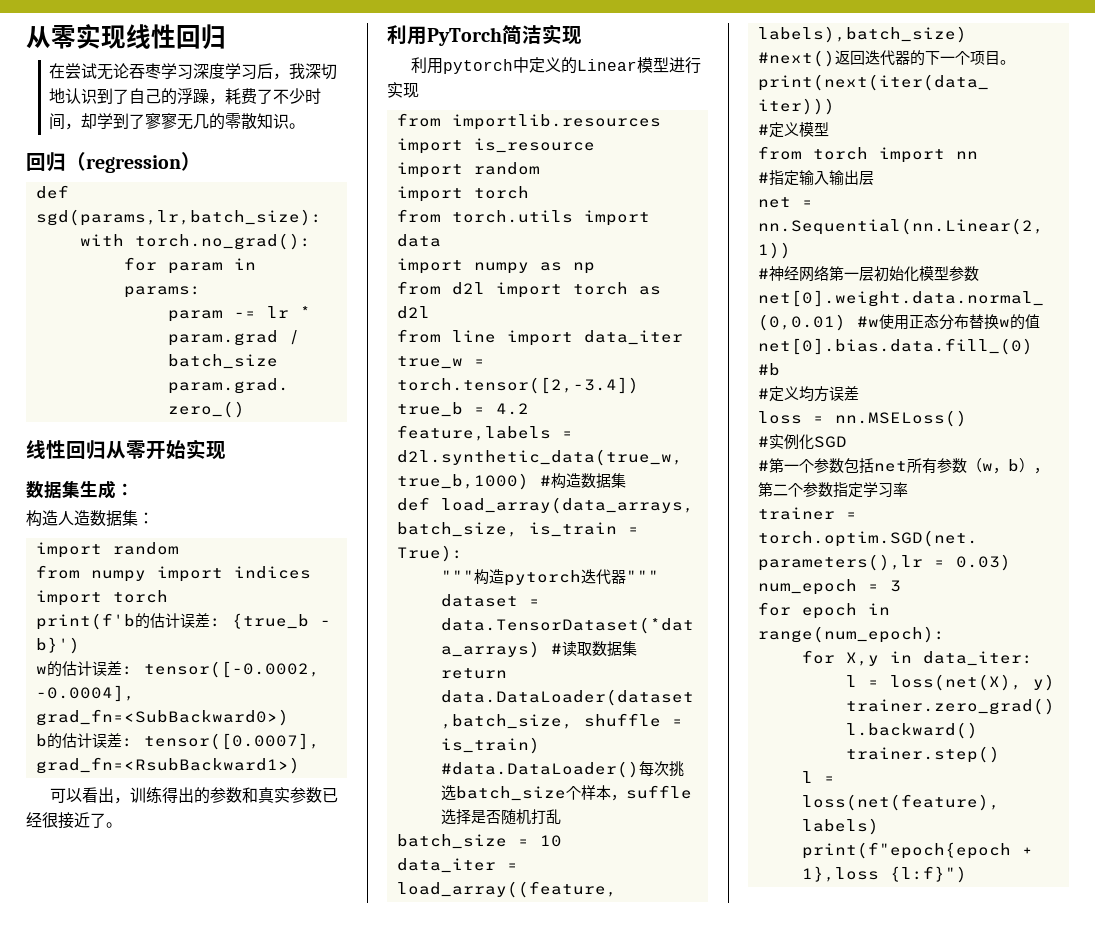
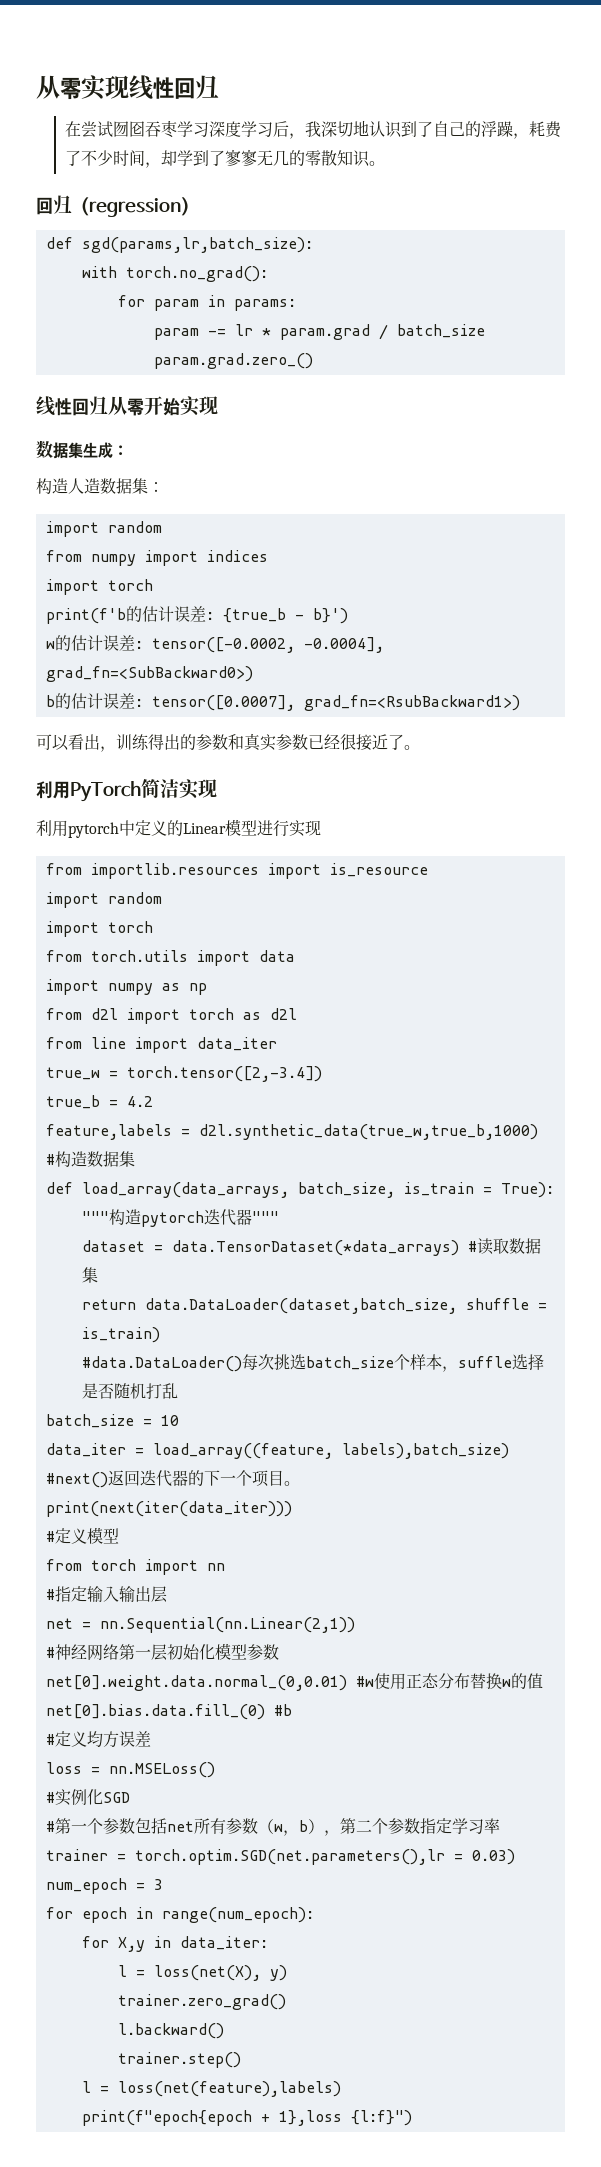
- 在尝试无论吞枣学习深度学习后，我深切地认识到了自己的浮躁，耗费了不少时间，却学到了寥寥无几的零散知识。
+ 在尝试囫囵吞枣学习深度学习后，我深切地认识到了自己的浮躁，耗费了不少时间，却学到了寥寥无几的零散知识。

